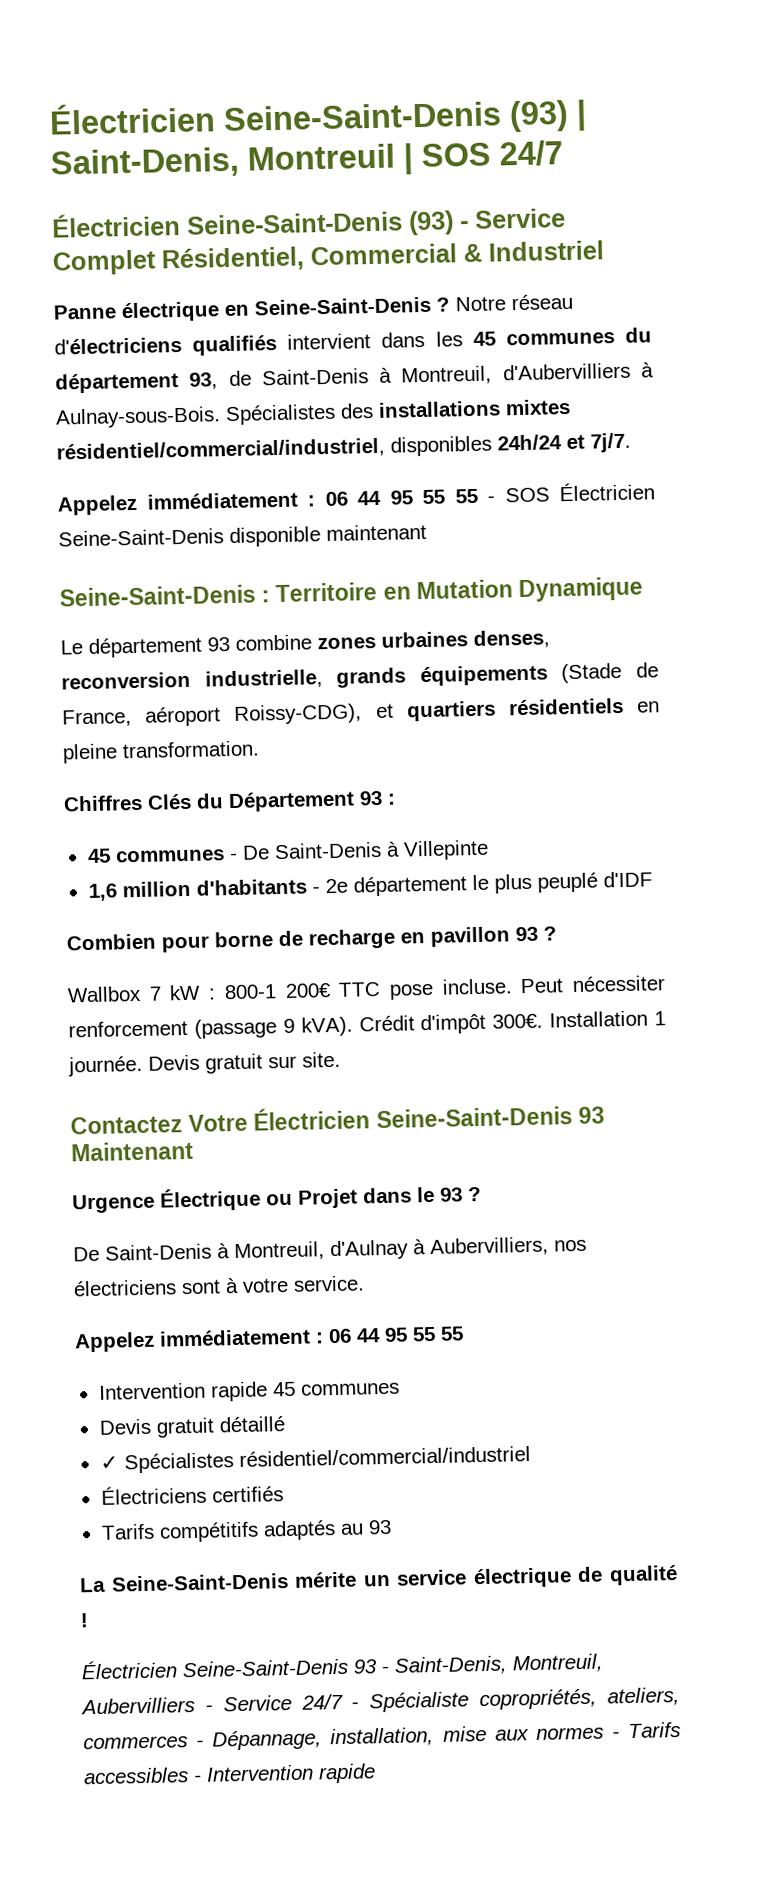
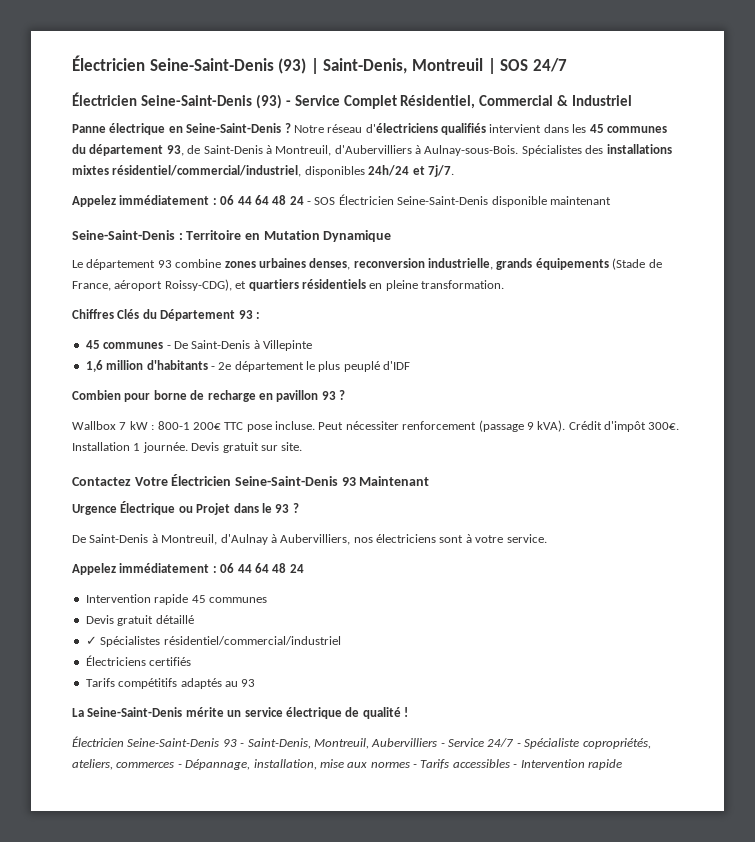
- Appelez immédiatement : 06 44 95 55 55 - SOS Électricien Seine-Saint-Denis disponible maintenant
+ Appelez immédiatement : 06 44 64 48 24 - SOS Électricien Seine-Saint-Denis disponible maintenant
  De Saint-Denis à Montreuil, d'Aulnay à Aubervilliers, nos électriciens sont à votre service.
- Appelez immédiatement : 06 44 95 55 55
+ Appelez immédiatement : 06 44 64 48 24

